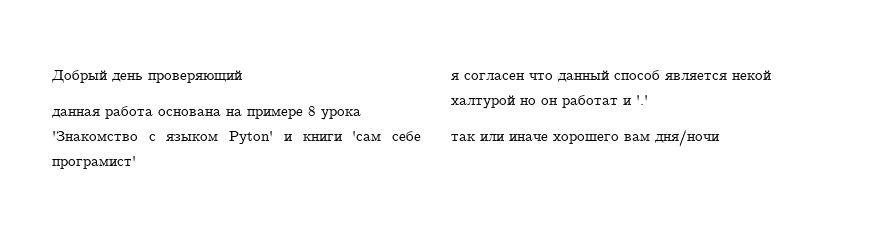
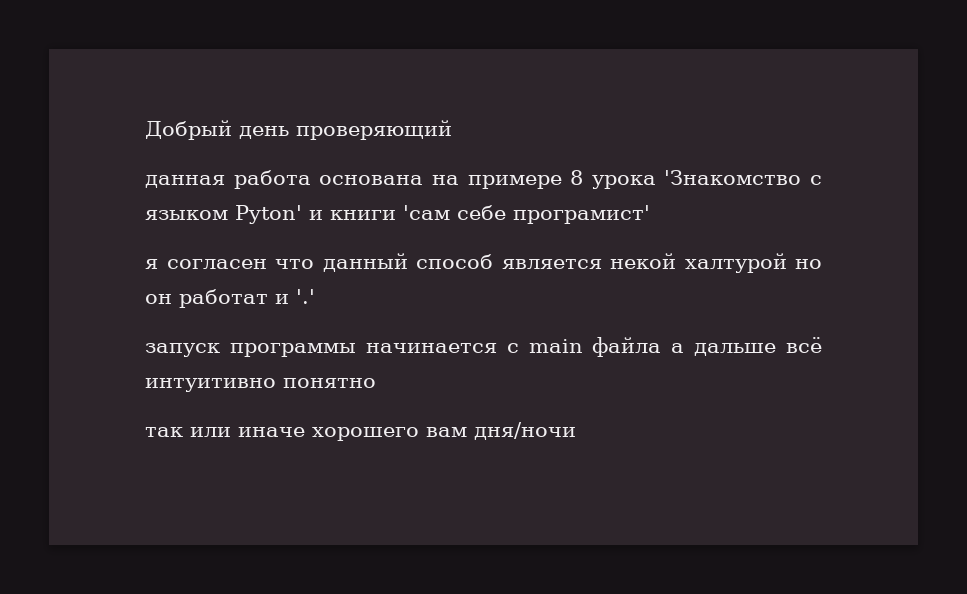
+ запуск программы начинается с main файла а дальше всё интуитивно понятно

